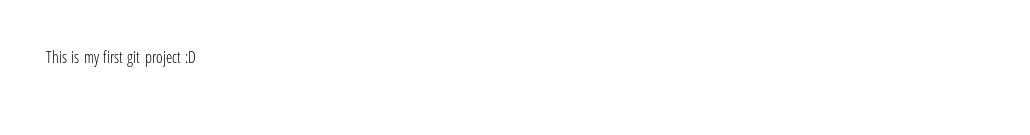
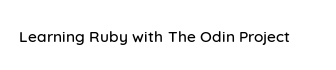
- This is my first git project :D
+ Learning Ruby with The Odin Project

